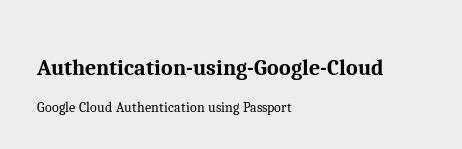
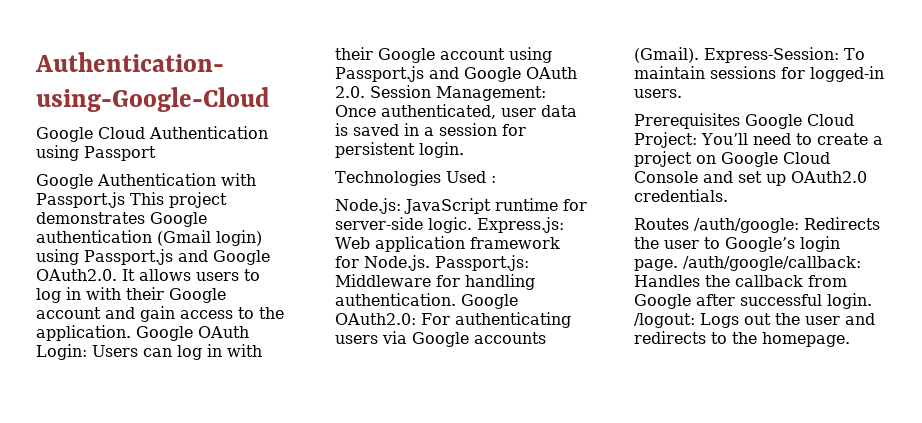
+ Google Authentication with Passport.js This project demonstrates Google authentication (Gmail login) using Passport.js and Google OAuth2.0. It allows users to log in with their Google account and gain access to the application. Google OAuth Login: Users can log in with their Google account using Passport.js and Google OAuth 2.0. Session Management: Once authenticated, user data is saved in a session for persistent login.
+ Technologies Used :
+ Node.js: JavaScript runtime for server-side logic. Express.js: Web application framework for Node.js. Passport.js: Middleware for handling authentication. Google OAuth2.0: For authenticating users via Google accounts (Gmail). Express-Session: To maintain sessions for logged-in users.
+ Prerequisites Google Cloud Project: You’ll need to create a project on Google Cloud Console and set up OAuth2.0 credentials.
+ Routes /auth/google: Redirects the user to Google’s login page. /auth/google/callback: Handles the callback from Google after successful login. /logout: Logs out the user and redirects to the homepage.

